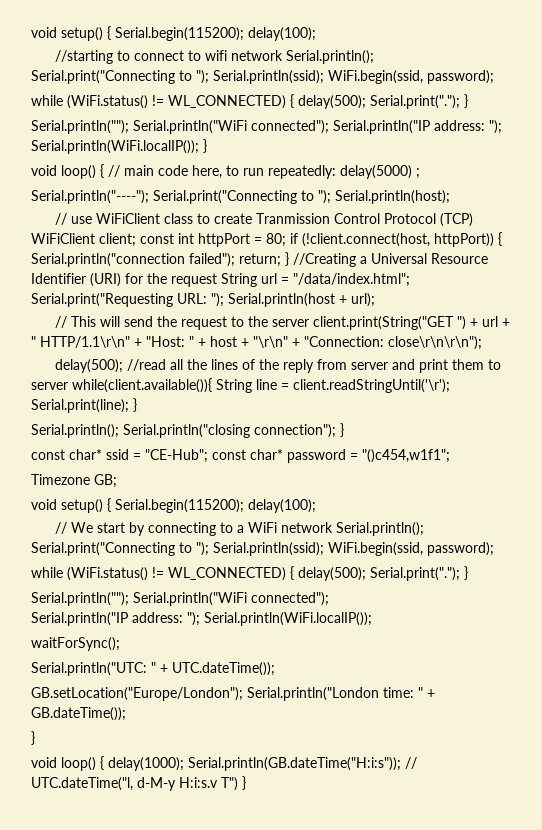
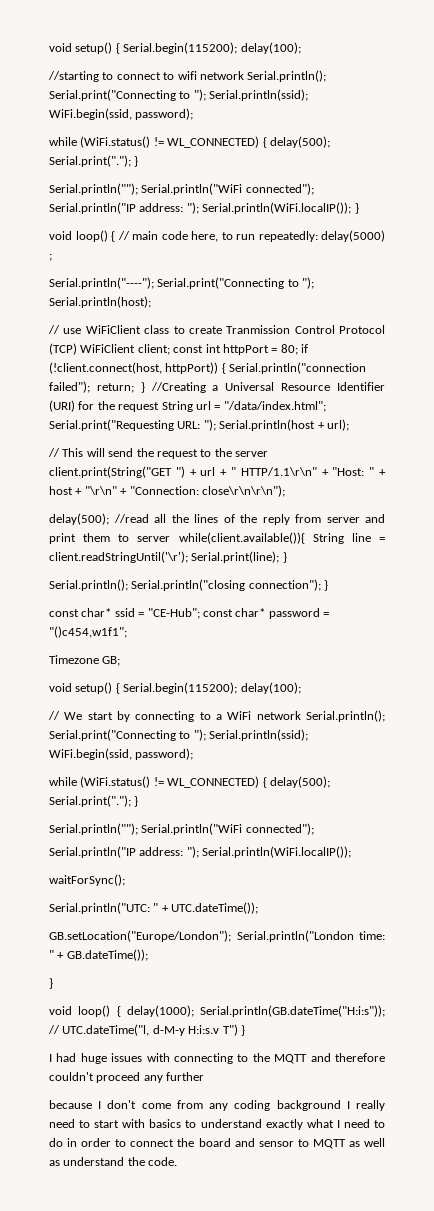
+ I had huge issues with connecting to the MQTT and therefore couldn't proceed any further
+ because I don't come from any coding background I really need to start with basics to understand exactly what I need to do in order to connect the board and sensor to MQTT as well as understand the code.

